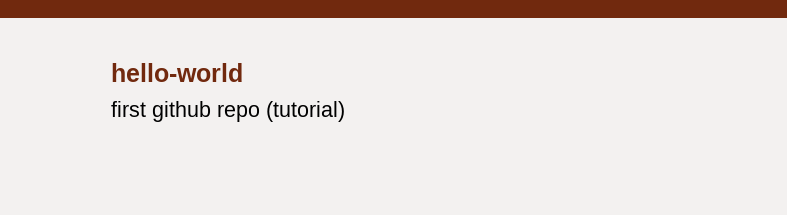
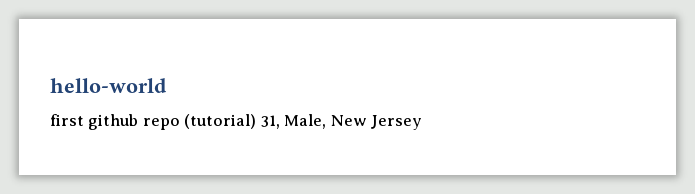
- first github repo (tutorial)
+ first github repo (tutorial) 31, Male, New Jersey

